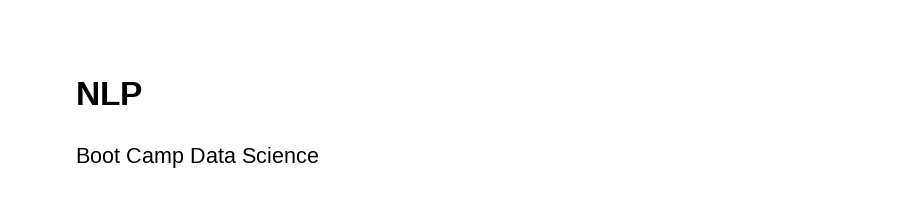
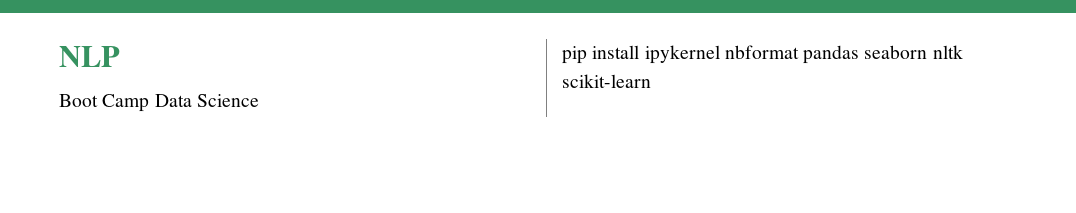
+ pip install ipykernel nbformat pandas seaborn nltk scikit-learn

